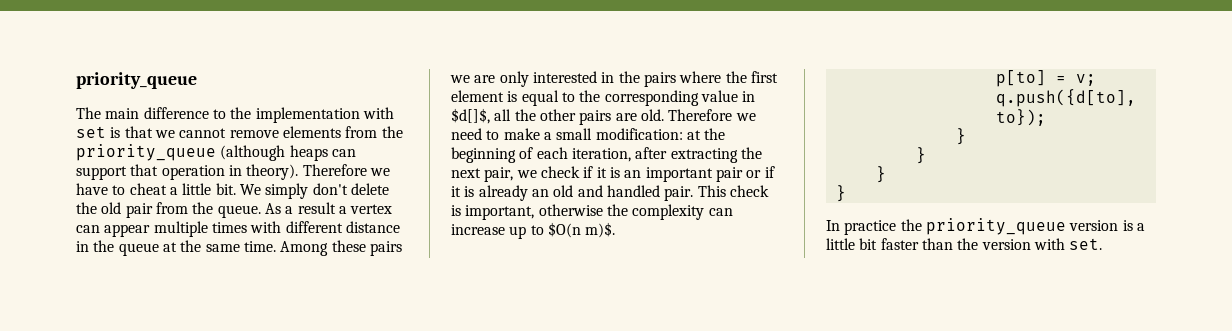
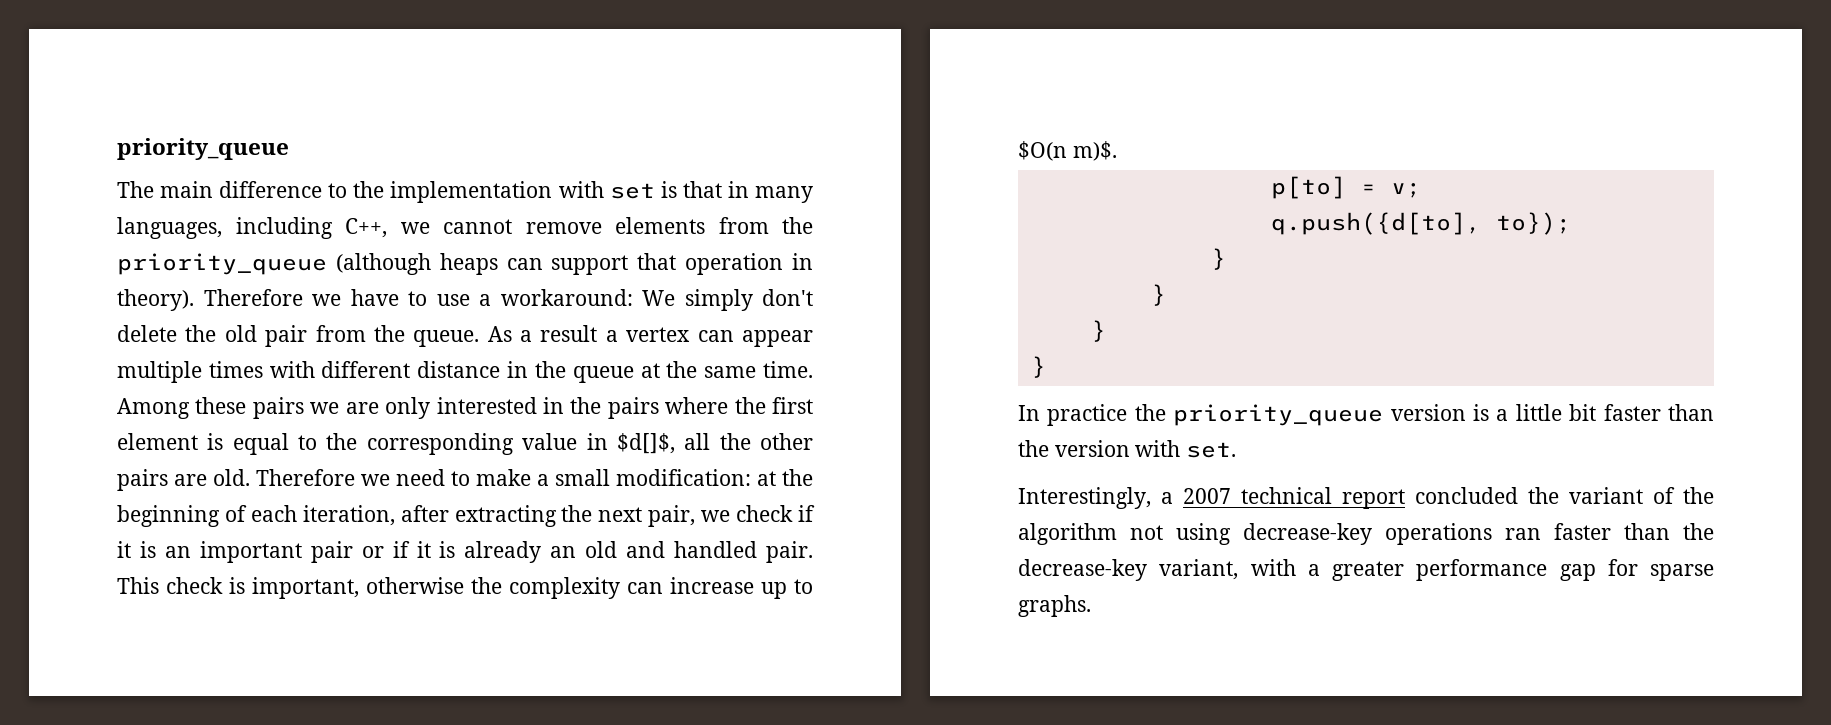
- The main difference to the implementation with set is that we cannot remove elements from the priority_queue (although heaps can support that operation in theory).
+ The main difference to the implementation with set is that in many languages, including C++, we cannot remove elements from the priority_queue (although heaps can support that operation in theory).
- Therefore we have to cheat a little bit. We simply don't delete the old pair from the queue.
+ Therefore we have to use a workaround: We simply don't delete the old pair from the queue.
+ Interestingly, a 2007 technical report concluded the variant of the algorithm not using decrease-key operations ran faster than the decrease-key variant, with a greater performance gap for sparse graphs.

